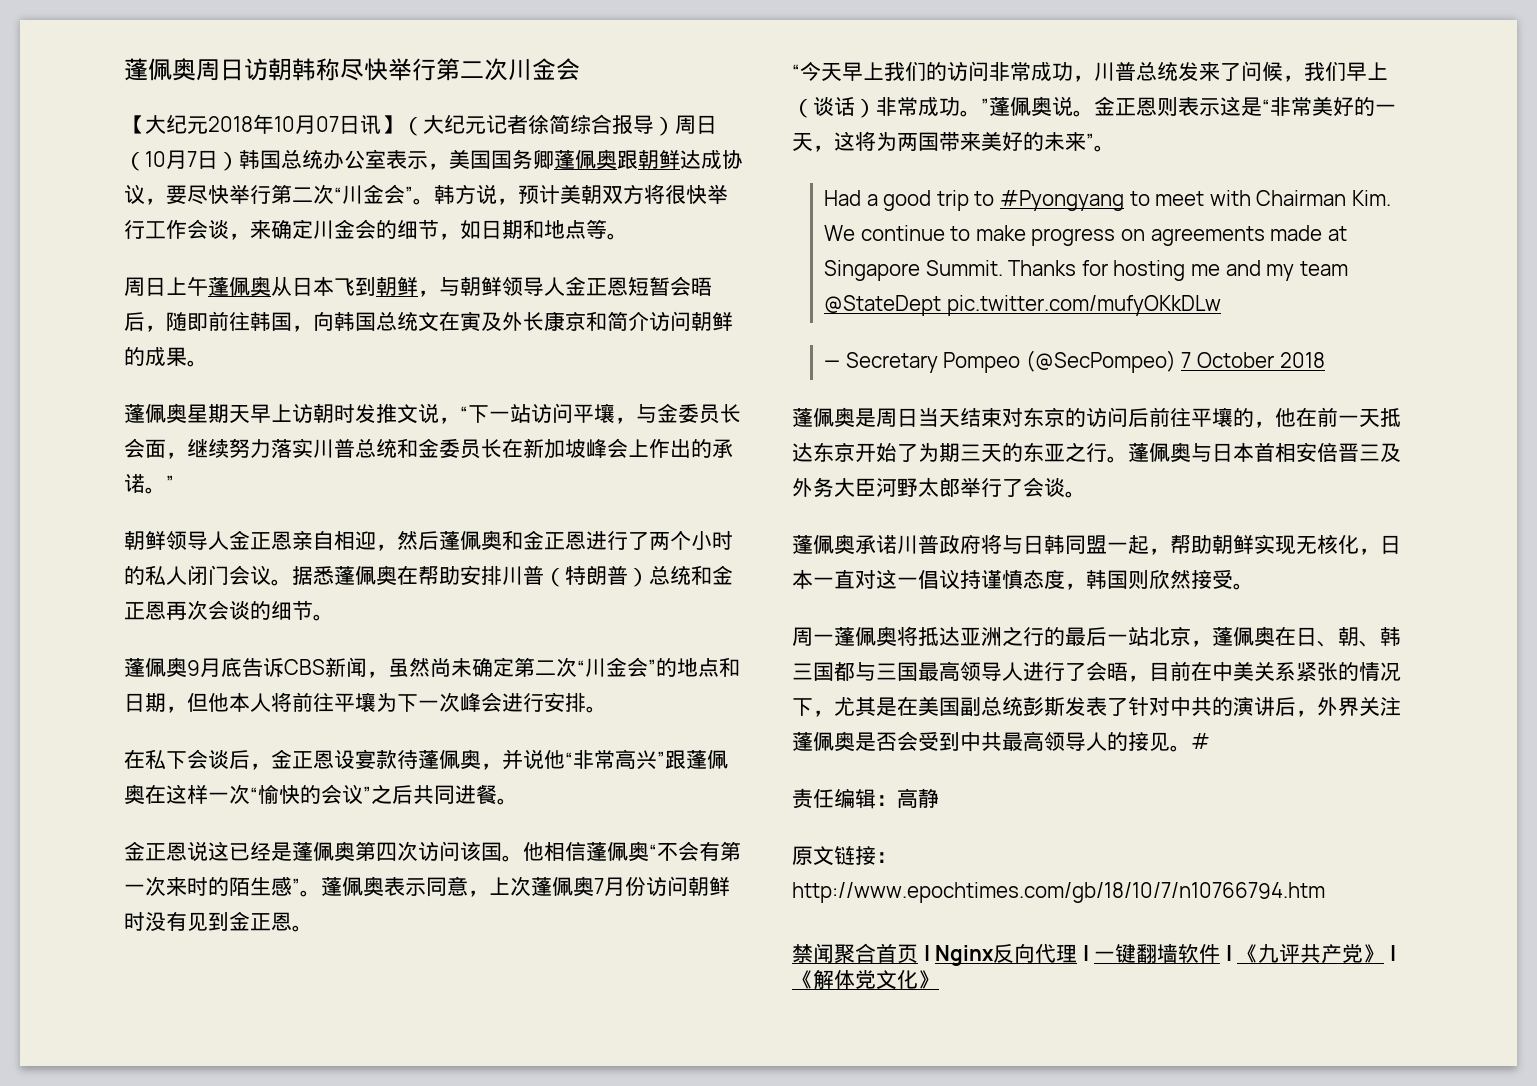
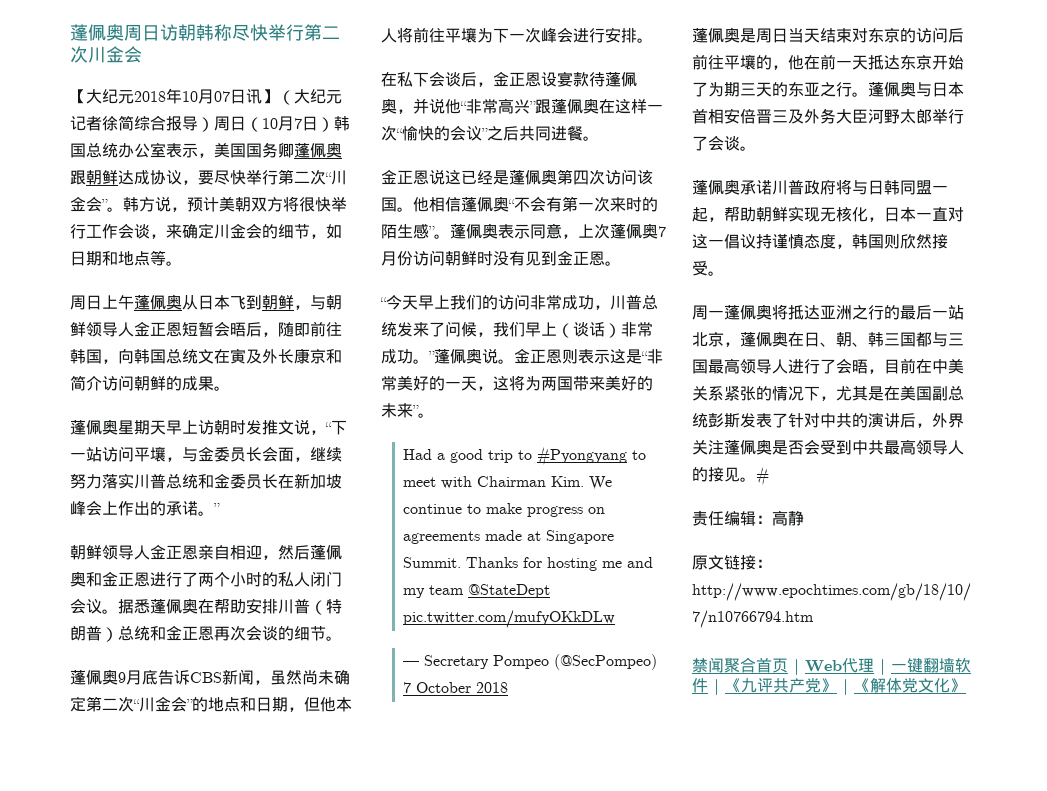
- 禁闻聚合首页 | Nginx反向代理 | 一键翻墙软件 | 《九评共产党》 | 《解体党文化》
+ 禁闻聚合首页 | Web代理 | 一键翻墙软件 | 《九评共产党》 | 《解体党文化》

